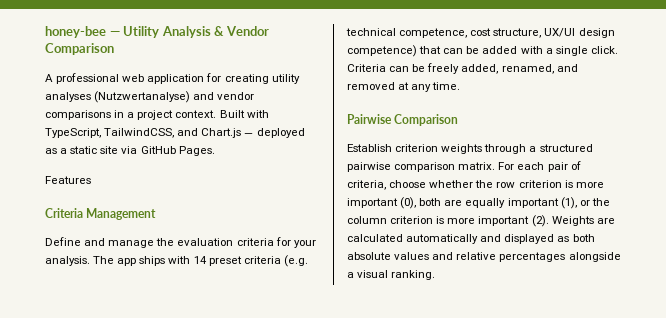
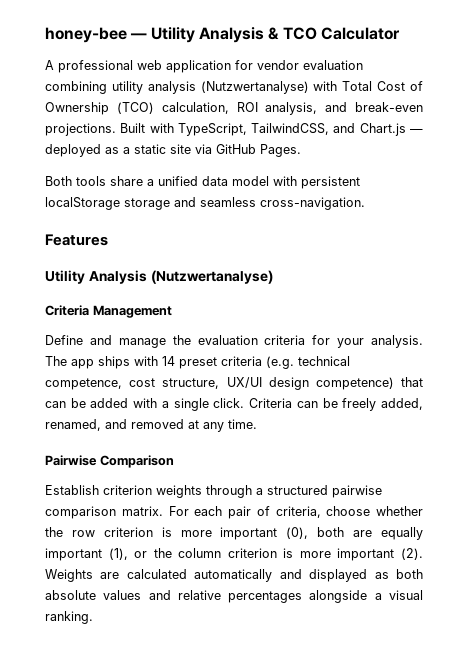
- honey-bee — Utility Analysis & Vendor Comparison
+ honey-bee — Utility Analysis & TCO Calculator
- A professional web application for creating utility analyses (Nutzwertanalyse) and vendor comparisons in a project context.
+ A professional web application for vendor evaluation combining utility analysis (Nutzwertanalyse) with Total Cost of Ownership (TCO) calculation, ROI analysis, and break-even projections.
+ Both tools share a unified data model with persistent localStorage storage and seamless cross-navigation.
  Features
+ Utility Analysis (Nutzwertanalyse)

